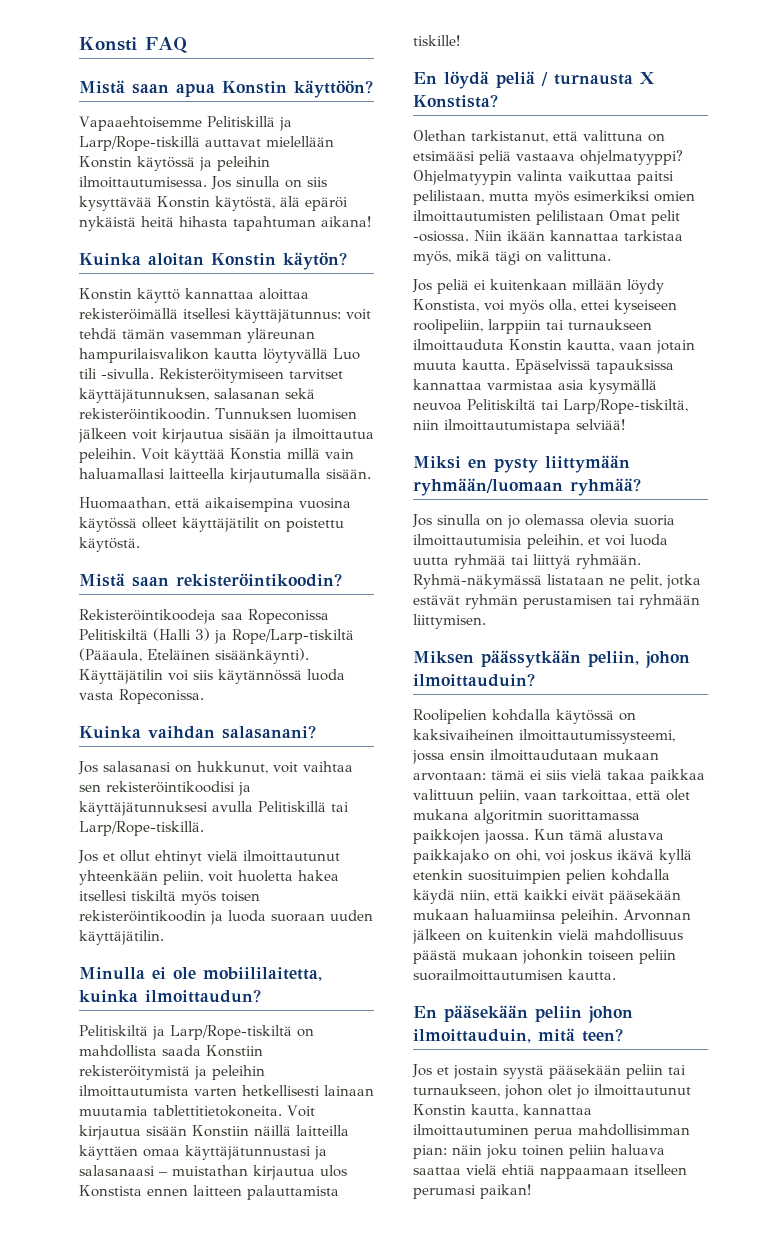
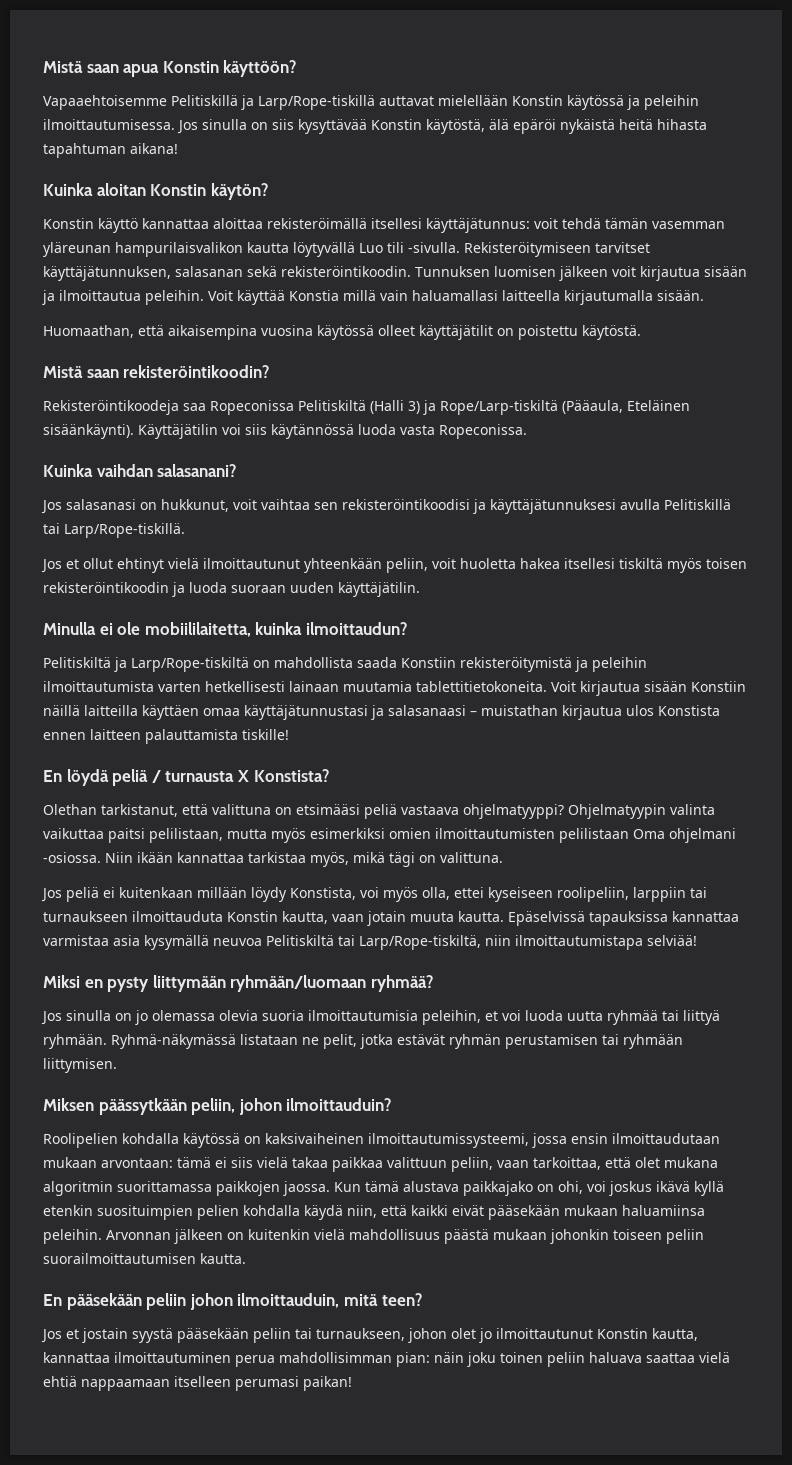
- Konsti FAQ
- Ohjelmatyypin valinta vaikuttaa paitsi pelilistaan, mutta myös esimerkiksi omien ilmoittautumisten pelilistaan Omat pelit -osiossa.
+ Ohjelmatyypin valinta vaikuttaa paitsi pelilistaan, mutta myös esimerkiksi omien ilmoittautumisten pelilistaan Oma ohjelmani -osiossa.

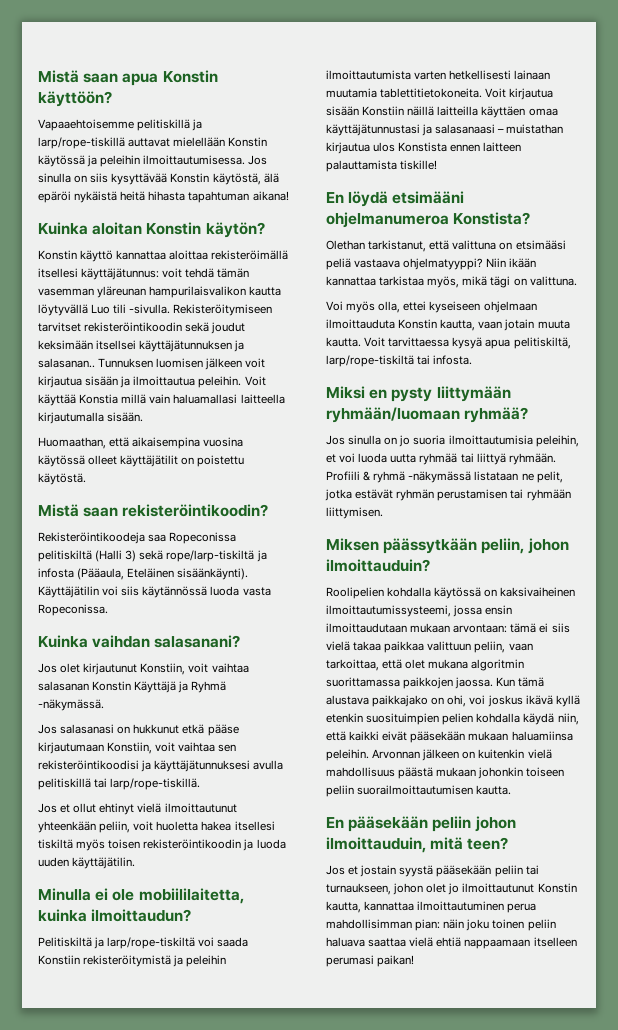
- Vapaaehtoisemme Pelitiskillä ja Larp/Rope-tiskillä auttavat mielellään Konstin käytössä ja peleihin ilmoittautumisessa.
+ Vapaaehtoisemme pelitiskillä ja larp/rope-tiskillä auttavat mielellään Konstin käytössä ja peleihin ilmoittautumisessa.
- Rekisteröitymiseen tarvitset käyttäjätunnuksen, salasanan sekä rekisteröintikoodin.
+ Rekisteröitymiseen tarvitset rekisteröintikoodin sekä joudut keksimään itsellsei käyttäjätunnuksen ja salasanan..
- Rekisteröintikoodeja saa Ropeconissa Pelitiskiltä (Halli 3) ja Rope/Larp-tiskiltä (Pääaula, Eteläinen sisäänkäynti).
+ Rekisteröintikoodeja saa Ropeconissa pelitiskiltä (Halli 3) sekä rope/larp-tiskiltä ja infosta (Pääaula, Eteläinen sisäänkäynti).
- Jos salasanasi on hukkunut, voit vaihtaa sen rekisteröintikoodisi ja käyttäjätunnuksesi avulla Pelitiskillä tai Larp/Rope-tiskillä.
+ Jos olet kirjautunut Konstiin, voit vaihtaa salasanan Konstin Käyttäjä ja Ryhmä -näkymässä.
+ Jos salasanasi on hukkunut etkä pääse kirjautumaan Konstiin, voit vaihtaa sen rekisteröintikoodisi ja käyttäjätunnuksesi avulla pelitiskillä tai larp/rope-tiskillä.
- Jos et ollut ehtinyt vielä ilmoittautunut yhteenkään peliin, voit huoletta hakea itsellesi tiskiltä myös toisen rekisteröintikoodin ja luoda suoraan uuden käyttäjätilin.
+ Jos et ollut ehtinyt vielä ilmoittautunut yhteenkään peliin, voit huoletta hakea itsellesi tiskiltä myös toisen rekisteröintikoodin ja luoda uuden käyttäjätilin.
- Pelitiskiltä ja Larp/Rope-tiskiltä on mahdollista saada Konstiin rekisteröitymistä ja peleihin ilmoittautumista varten hetkellisesti lainaan muutamia tablettitietokoneita.
+ Pelitiskiltä ja larp/rope-tiskiltä voi saada Konstiin rekisteröitymistä ja peleihin ilmoittautumista varten hetkellisesti lainaan muutamia tablettitietokoneita.
- En löydä peliä / turnausta X Konstista?
+ En löydä etsimääni ohjelmanumeroa Konstista?
- Ohjelmatyypin valinta vaikuttaa paitsi pelilistaan, mutta myös esimerkiksi omien ilmoittautumisten pelilistaan Oma ohjelmani -osiossa.
- Jos peliä ei kuitenkaan millään löydy Konstista, voi myös olla, ettei kyseiseen roolipeliin, larppiin tai turnaukseen ilmoittauduta Konstin kautta, vaan jotain muuta kautta.
+ Voi myös olla, ettei kyseiseen ohjelmaan ilmoittauduta Konstin kautta, vaan jotain muuta kautta.
- Epäselvissä tapauksissa kannattaa varmistaa asia kysymällä neuvoa Pelitiskiltä tai Larp/Rope-tiskiltä, niin ilmoittautumistapa selviää!
+ Voit tarvittaessa kysyä apua pelitiskiltä, larp/rope-tiskiltä tai infosta.
- Jos sinulla on jo olemassa olevia suoria ilmoittautumisia peleihin, et voi luoda uutta ryhmää tai liittyä ryhmään.
+ Jos sinulla on jo suoria ilmoittautumisia peleihin, et voi luoda uutta ryhmää tai liittyä ryhmään.
- Ryhmä-näkymässä listataan ne pelit, jotka estävät ryhmän perustamisen tai ryhmään liittymisen.
+ Profiili & ryhmä -näkymässä listataan ne pelit, jotka estävät ryhmän perustamisen tai ryhmään liittymisen.

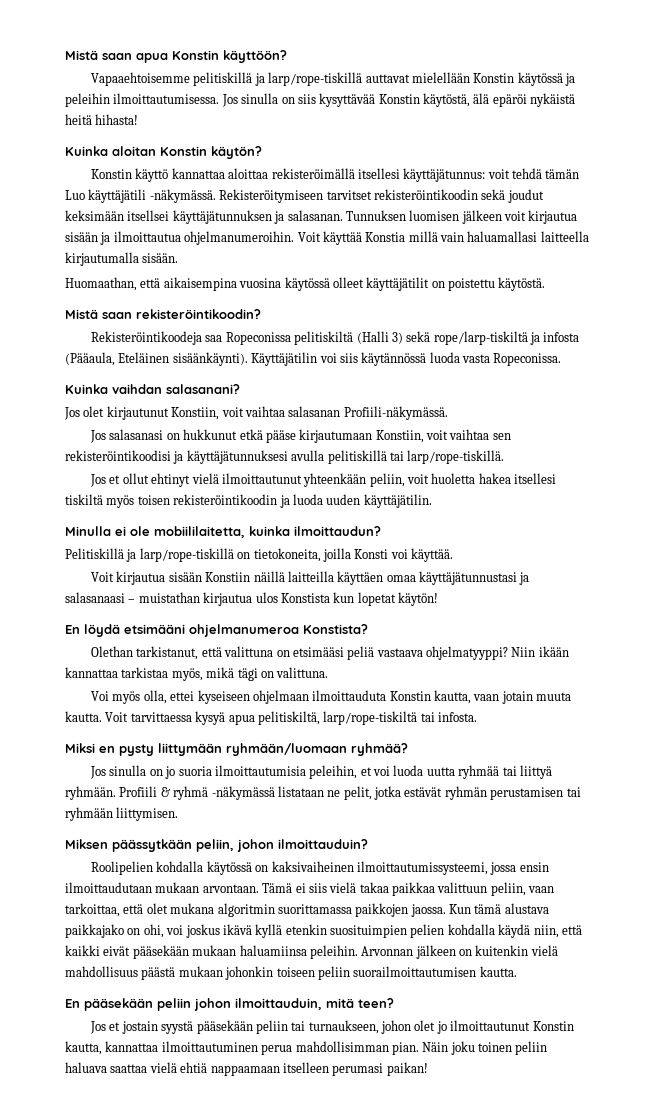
- Jos sinulla on siis kysyttävää Konstin käytöstä, älä epäröi nykäistä heitä hihasta tapahtuman aikana!
+ Jos sinulla on siis kysyttävää Konstin käytöstä, älä epäröi nykäistä heitä hihasta!
- Konstin käyttö kannattaa aloittaa rekisteröimällä itsellesi käyttäjätunnus: voit tehdä tämän vasemman yläreunan hampurilaisvalikon kautta löytyvällä Luo tili -sivulla.
+ Konstin käyttö kannattaa aloittaa rekisteröimällä itsellesi käyttäjätunnus: voit tehdä tämän Luo käyttäjätili -näkymässä.
- Rekisteröitymiseen tarvitset rekisteröintikoodin sekä joudut keksimään itsellsei käyttäjätunnuksen ja salasanan..
+ Rekisteröitymiseen tarvitset rekisteröintikoodin sekä joudut keksimään itsellsei käyttäjätunnuksen ja salasanan.
- Tunnuksen luomisen jälkeen voit kirjautua sisään ja ilmoittautua peleihin.
+ Tunnuksen luomisen jälkeen voit kirjautua sisään ja ilmoittautua ohjelmanumeroihin.
- Jos olet kirjautunut Konstiin, voit vaihtaa salasanan Konstin Käyttäjä ja Ryhmä -näkymässä.
+ Jos olet kirjautunut Konstiin, voit vaihtaa salasanan Profiili-näkymässä.
- Pelitiskiltä ja larp/rope-tiskiltä voi saada Konstiin rekisteröitymistä ja peleihin ilmoittautumista varten hetkellisesti lainaan muutamia tablettitietokoneita. Voit kirjautua sisään Konstiin näillä laitteilla käyttäen omaa käyttäjätunnustasi ja salasanaasi – muistathan kirjautua ulos Konstista ennen laitteen palauttamista tiskille!
+ Pelitiskillä ja larp/rope-tiskillä on tietokoneita, joilla Konsti voi käyttää.
+ Voit kirjautua sisään Konstiin näillä laitteilla käyttäen omaa käyttäjätunnustasi ja salasanaasi – muistathan kirjautua ulos Konstista kun lopetat käytön!
- Roolipelien kohdalla käytössä on kaksivaiheinen ilmoittautumissysteemi, jossa ensin ilmoittaudutaan mukaan arvontaan: tämä ei siis vielä takaa paikkaa valittuun peliin, vaan tarkoittaa, että olet mukana algoritmin suorittamassa paikkojen jaossa.
+ Roolipelien kohdalla käytössä on kaksivaiheinen ilmoittautumissysteemi, jossa ensin ilmoittaudutaan mukaan arvontaan. Tämä ei siis vielä takaa paikkaa valittuun peliin, vaan tarkoittaa, että olet mukana algoritmin suorittamassa paikkojen jaossa.
- Jos et jostain syystä pääsekään peliin tai turnaukseen, johon olet jo ilmoittautunut Konstin kautta, kannattaa ilmoittautuminen perua mahdollisimman pian: näin joku toinen peliin haluava saattaa vielä ehtiä nappaamaan itselleen perumasi paikan!
+ Jos et jostain syystä pääsekään peliin tai turnaukseen, johon olet jo ilmoittautunut Konstin kautta, kannattaa ilmoittautuminen perua mahdollisimman pian. Näin joku toinen peliin haluava saattaa vielä ehtiä nappaamaan itselleen perumasi paikan!

